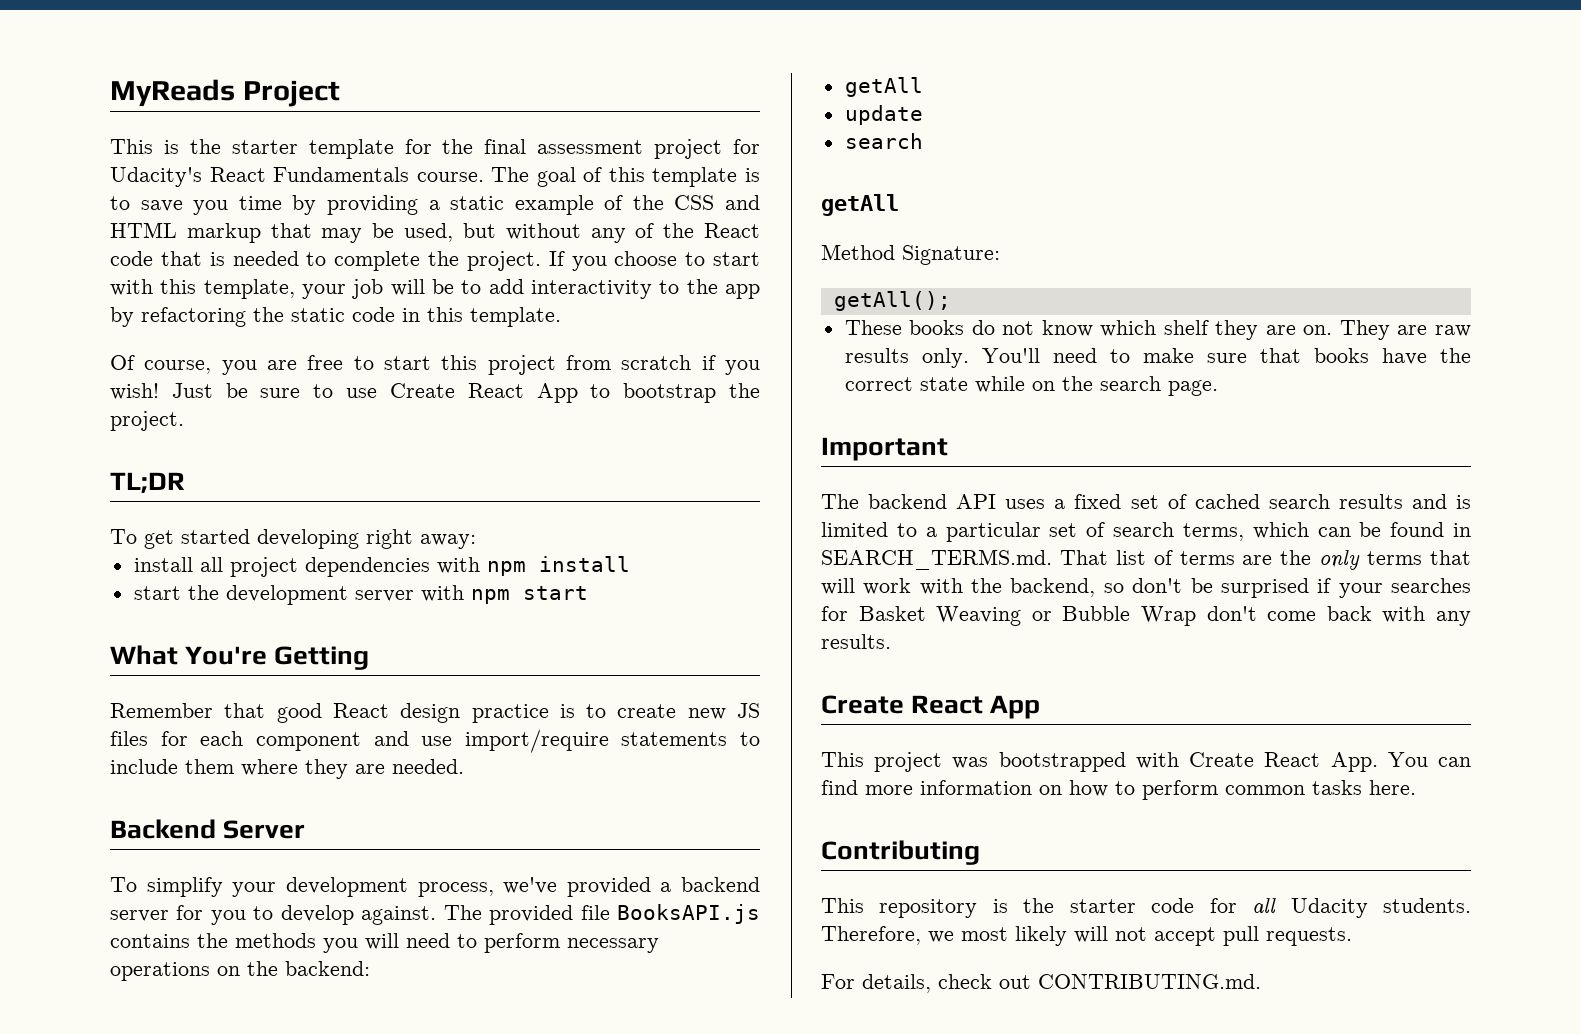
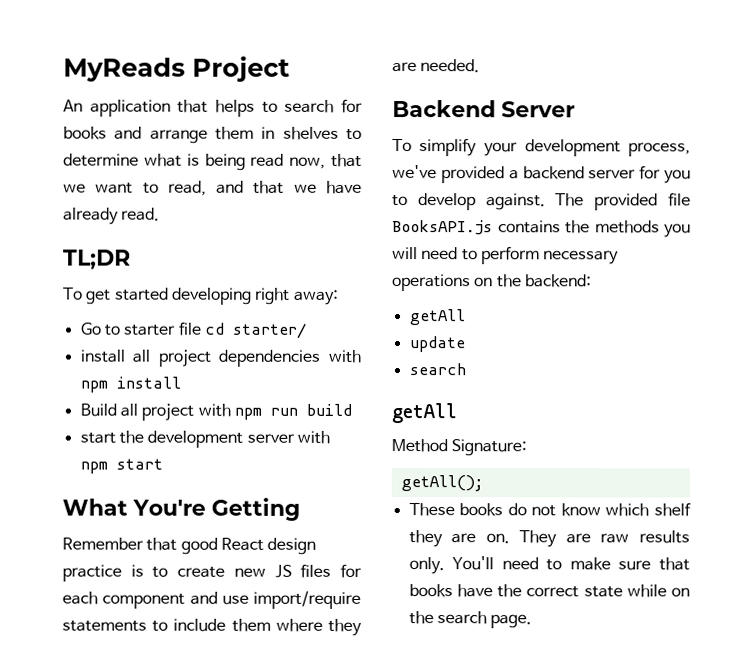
- This is the starter template for the final assessment project for Udacity's React Fundamentals course. The goal of this template is to save you time by providing a static example of the CSS and HTML markup that may be used, but without any of the React code that is needed to complete the project. If you choose to start with this template, your job will be to add interactivity to the app by refactoring the static code in this template.
- Of course, you are free to start this project from scratch if you wish! Just be sure to use Create React App to bootstrap the project.
+ An application that helps to search for books and arrange them in shelves to determine what is being read now, that we want to read, and that we have already read.
+ Go to starter file cd starter/
+ Build all project with npm run build
- Important
- The backend API uses a fixed set of cached search results and is limited to a particular set of search terms, which can be found in SEARCH_TERMS.md. That list of terms are the only terms that will work with the backend, so don't be surprised if your searches for Basket Weaving or Bubble Wrap don't come back with any results.
- Create React App
- This project was bootstrapped with Create React App. You can find more information on how to perform common tasks here.
- Contributing
- This repository is the starter code for all Udacity students. Therefore, we most likely will not accept pull requests.
- For details, check out CONTRIBUTING.md.

